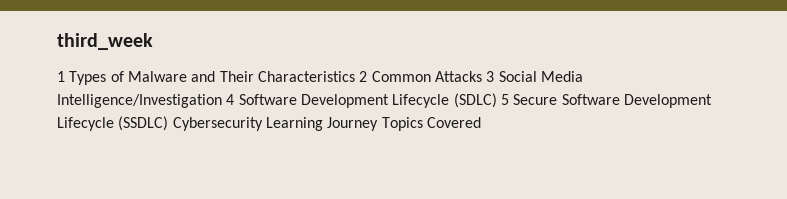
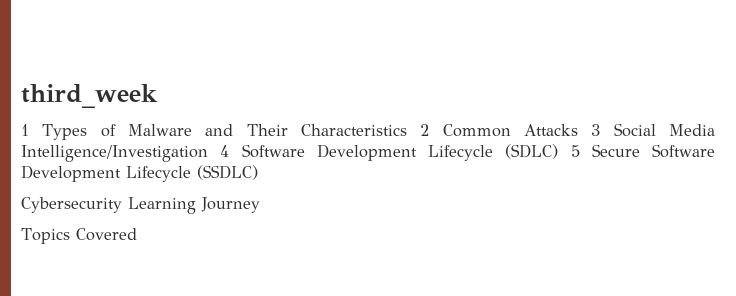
- 1 Types of Malware and Their Characteristics 2 Common Attacks 3 Social Media Intelligence/Investigation 4 Software Development Lifecycle (SDLC) 5 Secure Software Development Lifecycle (SSDLC) Cybersecurity Learning Journey Topics Covered
+ 1 Types of Malware and Their Characteristics 2 Common Attacks 3 Social Media Intelligence/Investigation 4 Software Development Lifecycle (SDLC) 5 Secure Software Development Lifecycle (SSDLC)
+ Cybersecurity Learning Journey
+ Topics Covered

